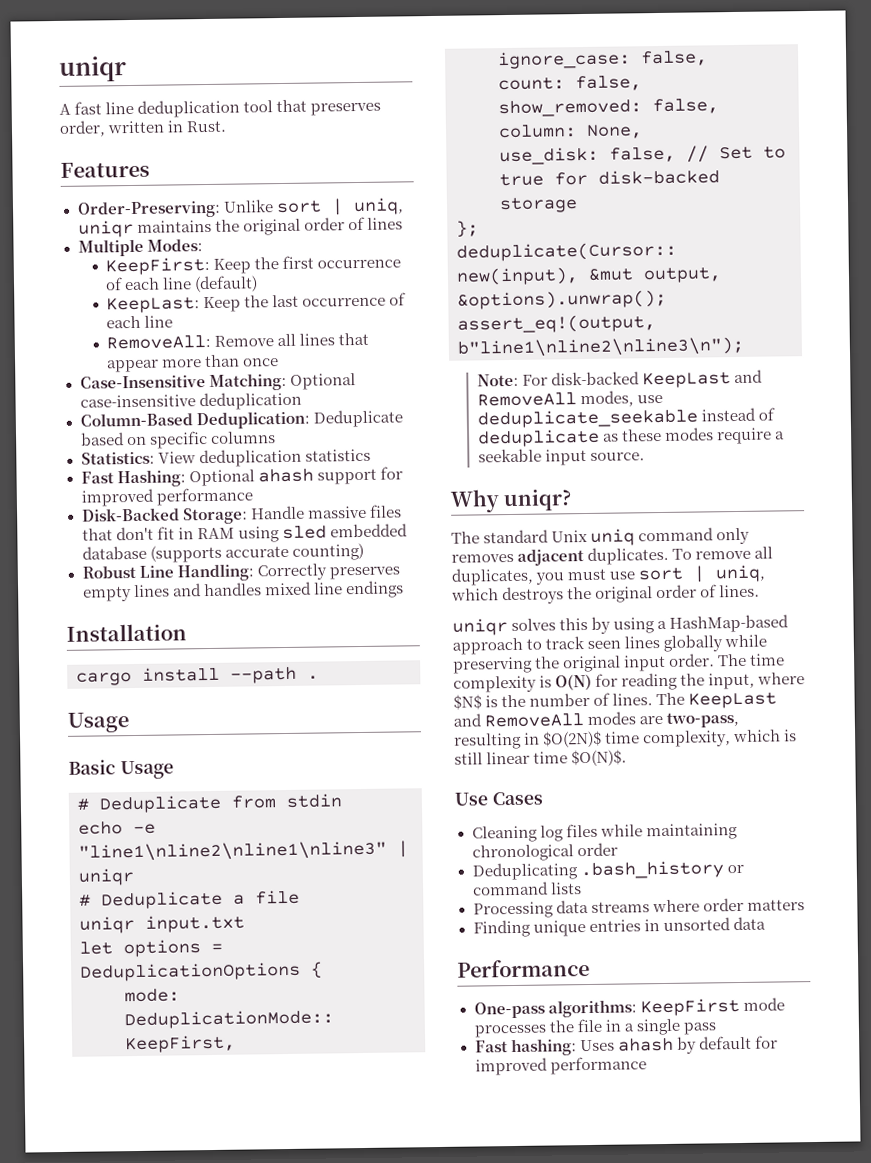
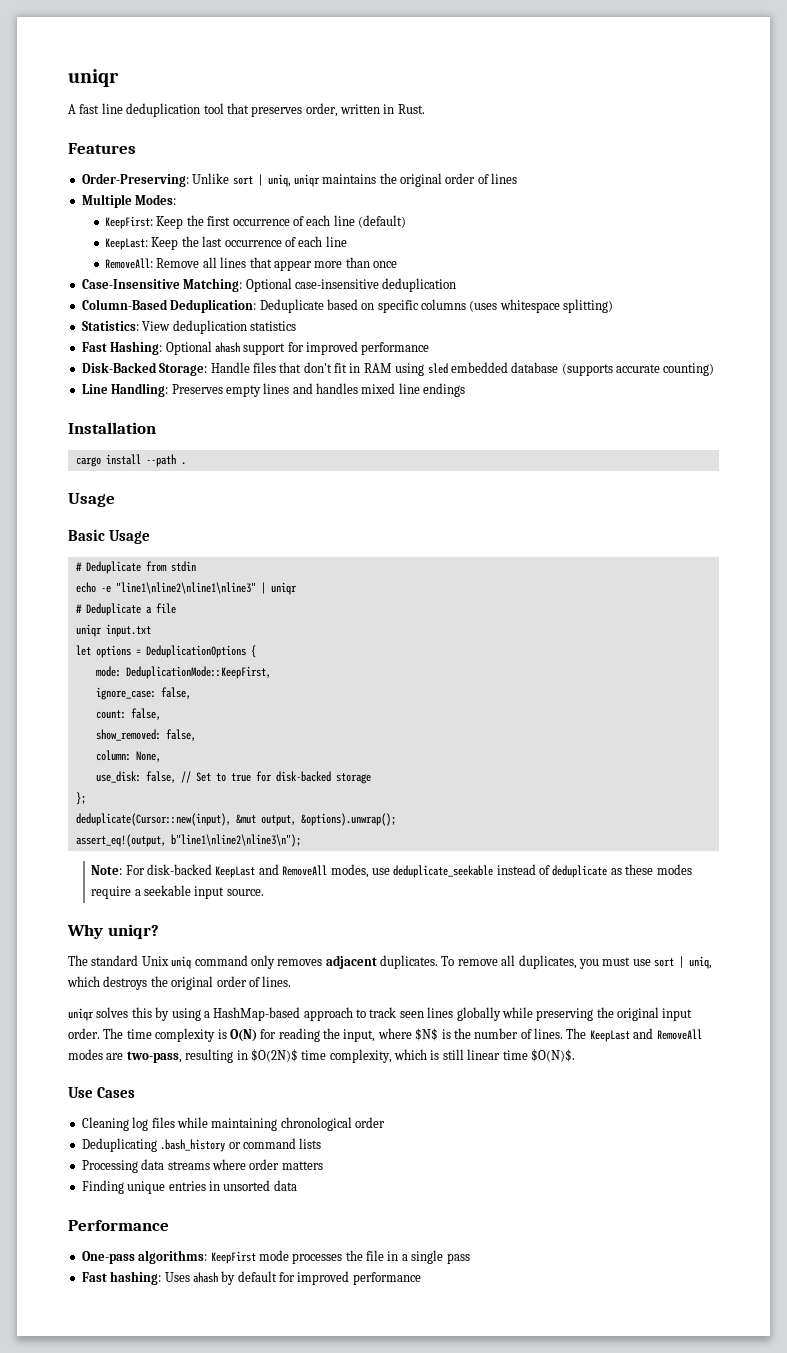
- Column-Based Deduplication: Deduplicate based on specific columns
+ Column-Based Deduplication: Deduplicate based on specific columns (uses whitespace splitting)
- Disk-Backed Storage: Handle massive files that don't fit in RAM using sled embedded database (supports accurate counting)
+ Disk-Backed Storage: Handle files that don't fit in RAM using sled embedded database (supports accurate counting)
- Robust Line Handling: Correctly preserves empty lines and handles mixed line endings
+ Line Handling: Preserves empty lines and handles mixed line endings

